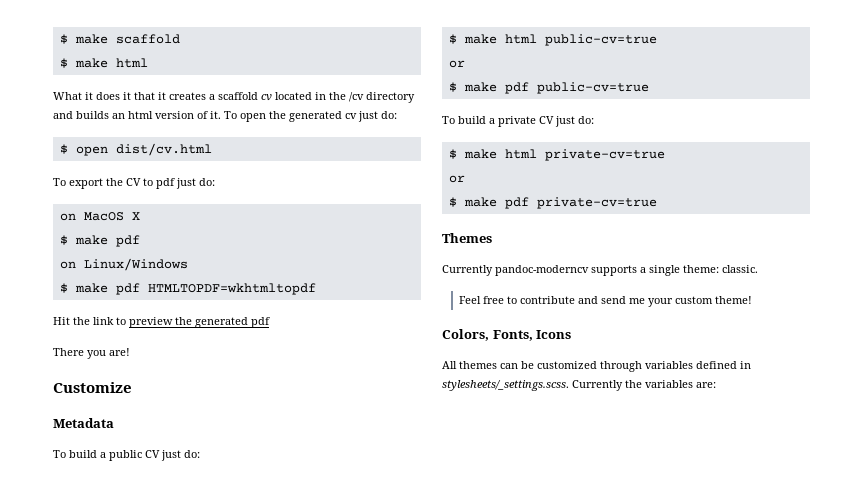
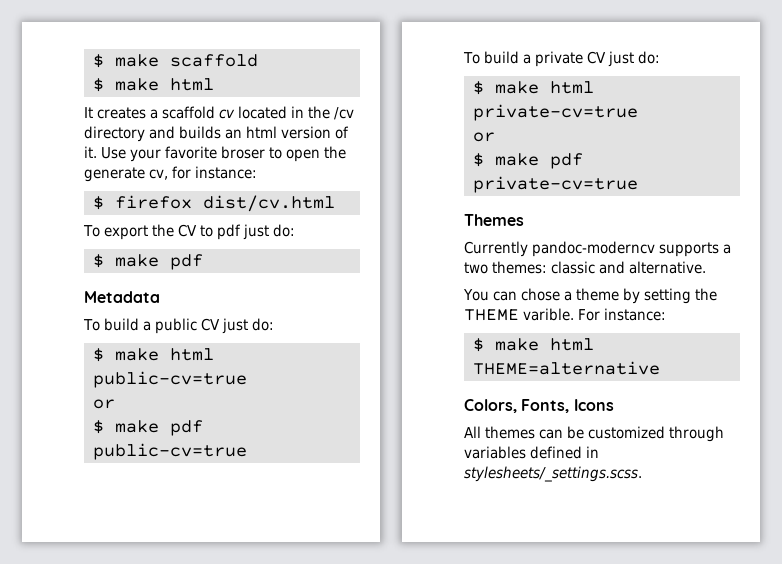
- What it does it that it creates a scaffold cv located in the /cv directory and builds an html version of it.
+ It creates a scaffold cv located in the /cv directory and builds an html version of it.
- To open the generated cv just do:
- $ open dist/cv.html
+ Use your favorite broser to open the generate cv, for instance:
+ $ firefox dist/cv.html
  To export the CV to pdf just do:
- on MacOS X
  $ make pdf
- on Linux/Windows
- $ make pdf HTMLTOPDF=wkhtmltopdf
- Hit the link to preview the generated pdf
- There you are!
- Customize
- Currently pandoc-moderncv supports a single theme: classic.
- Feel free to contribute and send me your custom theme!
+ Currently pandoc-moderncv supports a two themes: classic and alternative.
+ You can chose a theme by setting the THEME varible. For instance:
+ $ make html THEME=alternative
- All themes can be customized through variables defined in stylesheets/_settings.scss. Currently the variables are:
+ All themes can be customized through variables defined in stylesheets/_settings.scss.

